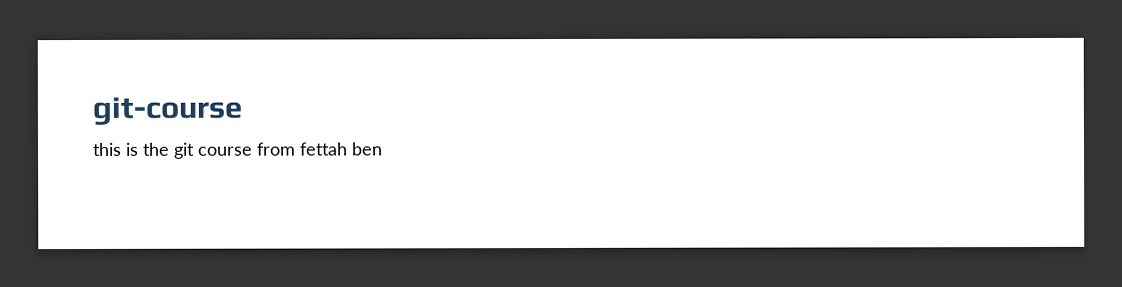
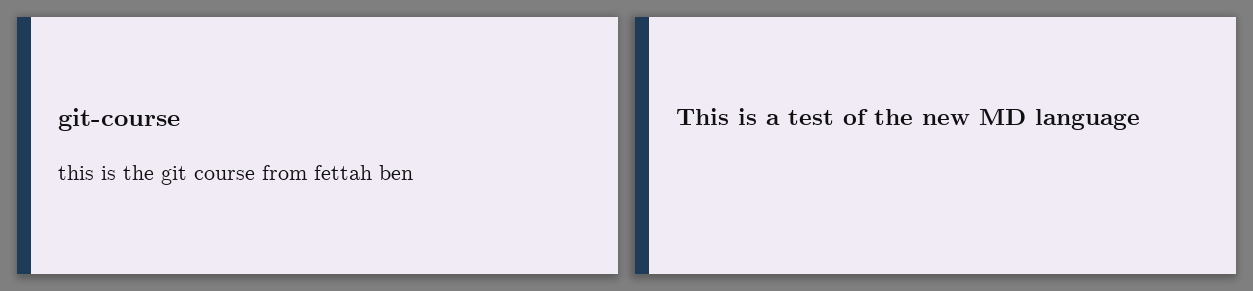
+ This is a test of the new MD language

